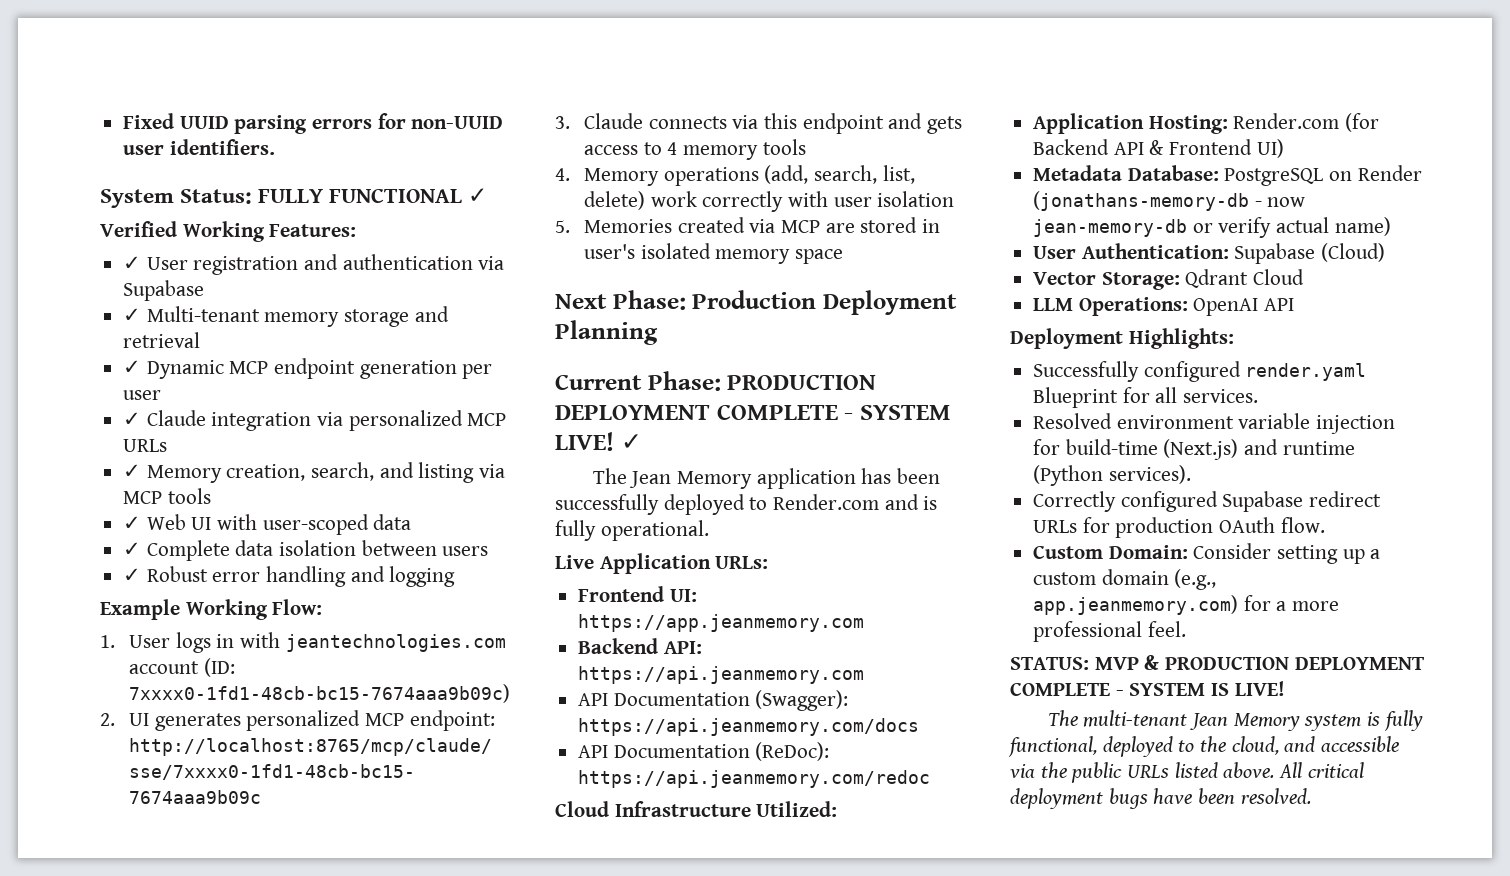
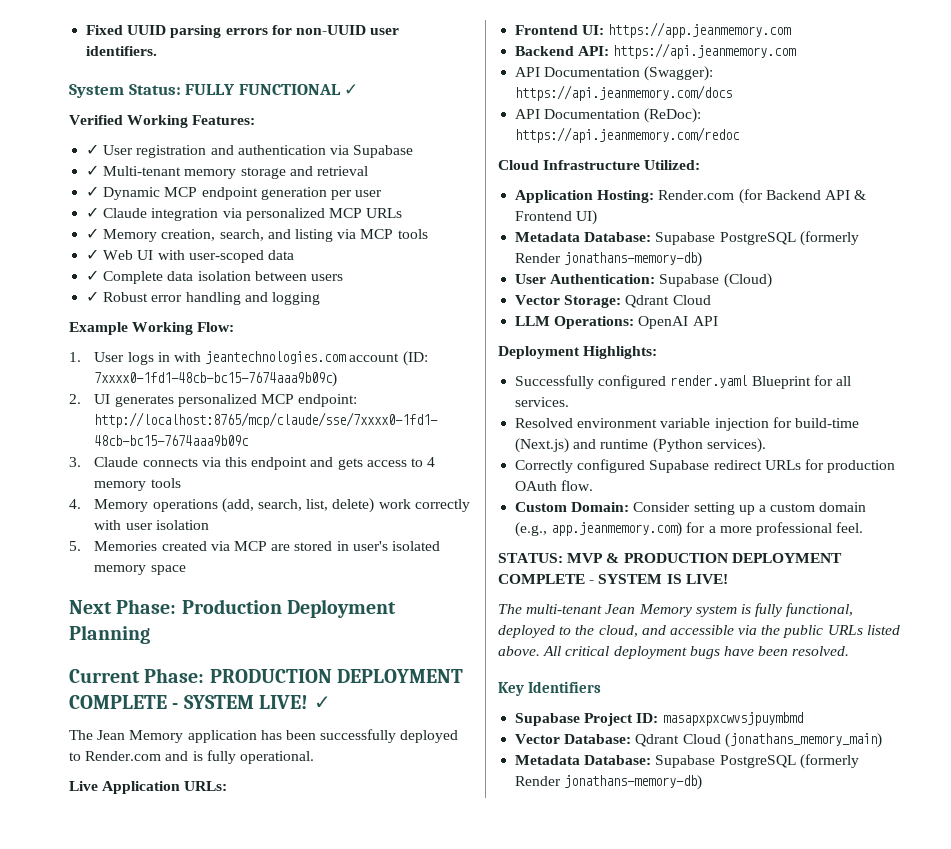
  Application Hosting: Render.com (for Backend API & Frontend UI)
- Metadata Database: PostgreSQL on Render (jonathans-memory-db - now jean-memory-db or verify actual name)
+ Metadata Database: Supabase PostgreSQL (formerly Render jonathans-memory-db)
+ Key Identifiers
+ Supabase Project ID: masapxpxcwvsjpuymbmd
+ Vector Database: Qdrant Cloud (jonathans_memory_main)
+ Metadata Database: Supabase PostgreSQL (formerly Render jonathans-memory-db)

